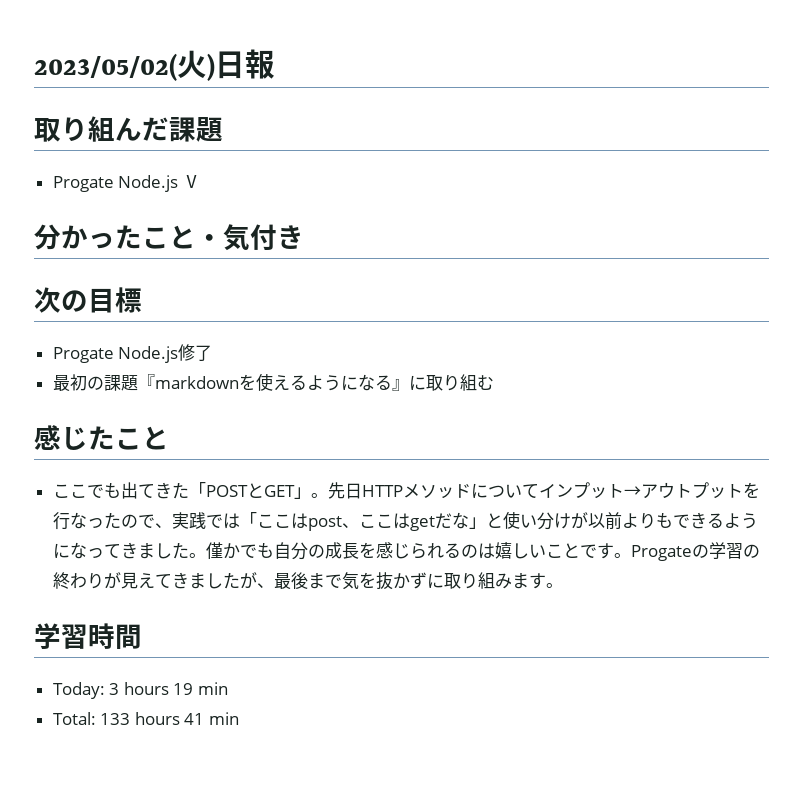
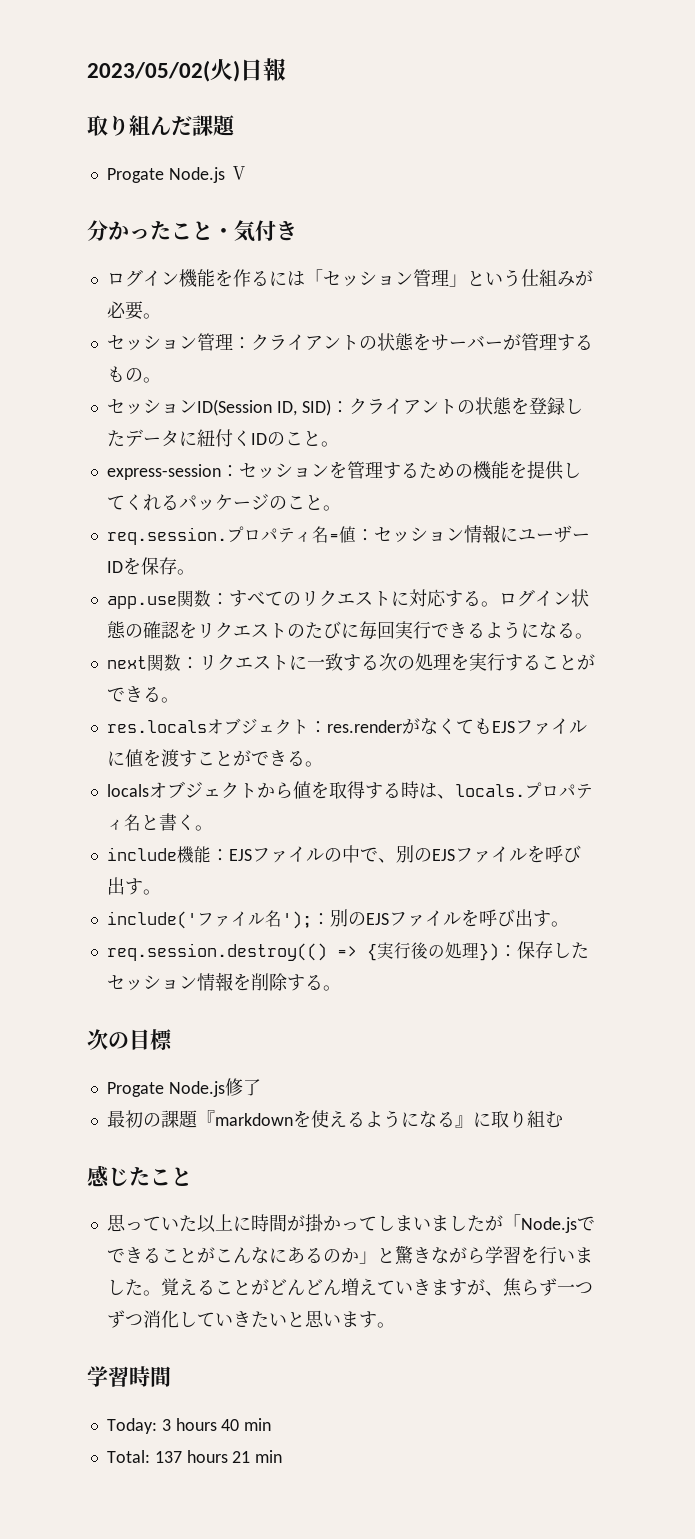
+ ログイン機能を作るには「セッション管理」という仕組みが必要。
+ セッション管理：クライアントの状態をサーバーが管理するもの。
+ セッションID(Session ID, SID)：クライアントの状態を登録したデータに紐付くIDのこと。
+ express-session：セッションを管理するための機能を提供してくれるパッケージのこと。
+ req.session.プロパティ名=値：セッション情報にユーザーIDを保存。
+ app.use関数：すべてのリクエストに対応する。ログイン状態の確認をリクエストのたびに毎回実行できるようになる。
+ next関数：リクエストに一致する次の処理を実行することができる。
+ res.localsオブジェクト：res.renderがなくてもEJSファイルに値を渡すことができる。
+ localsオブジェクトから値を取得する時は、locals.プロパティ名と書く。
+ include機能：EJSファイルの中で、別のEJSファイルを呼び出す。
+ include('ファイル名');：別のEJSファイルを呼び出す。
+ req.session.destroy(() => {実行後の処理})：保存したセッション情報を削除する。
- ここでも出てきた「POSTとGET」。先日HTTPメソッドについてインプット→アウトプットを行なったので、実践では「ここはpost、ここはgetだな」と使い分けが以前よりもできるようになってきました。僅かでも自分の成長を感じられるのは嬉しいことです。Progateの学習の終わりが見えてきましたが、最後まで気を抜かずに取り組みます。
+ 思っていた以上に時間が掛かってしまいましたが「Node.jsでできることがこんなにあるのか」と驚きながら学習を行いました。覚えることがどんどん増えていきますが、焦らず一つずつ消化していきたいと思います。
- Today: 3 hours 19 min
+ Today: 3 hours 40 min
- Total: 133 hours 41 min
+ Total: 137 hours 21 min

